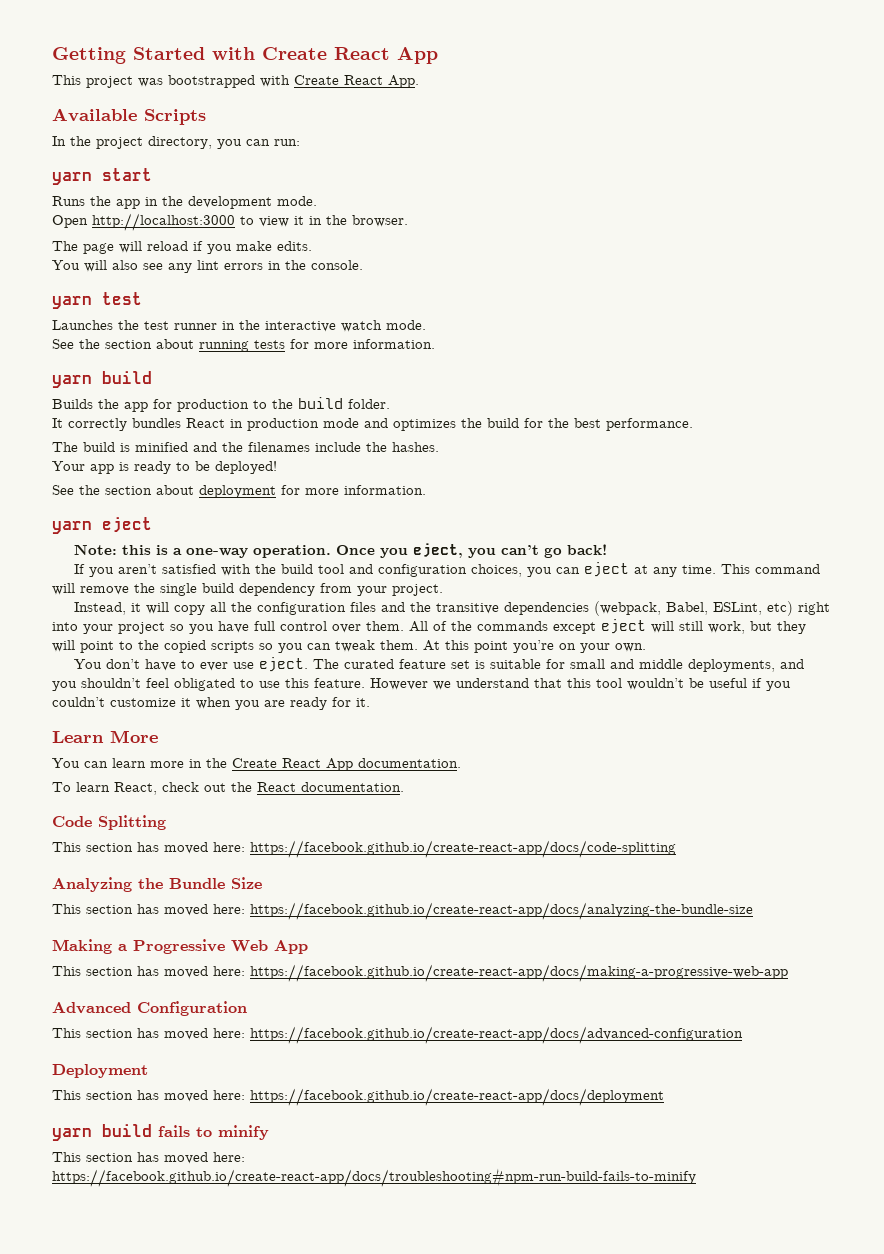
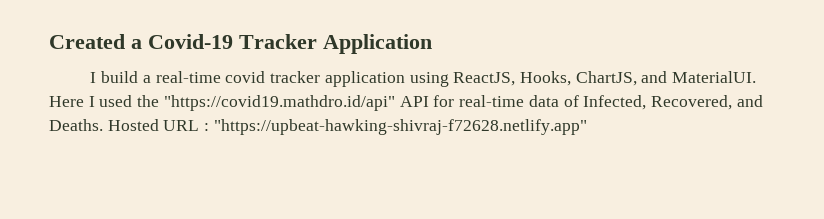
- Getting Started with Create React App
- This project was bootstrapped with Create React App.
- Available Scripts
- In the project directory, you can run:
- yarn start
- Runs the app in the development mode.
- Open http://localhost:3000 to view it in the browser.
- The page will reload if you make edits.
- You will also see any lint errors in the console.
- yarn test
- Launches the test runner in the interactive watch mode.
- See the section about running tests for more information.
- yarn build
- Builds the app for production to the build folder.
- It correctly bundles React in production mode and optimizes the build for the best performance.
- The build is minified and the filenames include the hashes.
- Your app is ready to be deployed!
- See the section about deployment for more information.
- yarn eject
- Note: this is a one-way operation. Once you eject, you can’t go back!
- If you aren’t satisfied with the build tool and configuration choices, you can eject at any time. This command will remove the single build dependency from your project.
- Instead, it will copy all the configuration files and the transitive dependencies (webpack, Babel, ESLint, etc) right into your project so you have full control over them. All of the commands except eject will still work, but they will point to the copied scripts so you can tweak them. At this point you’re on your own.
- You don’t have to ever use eject. The curated feature set is suitable for small and middle deployments, and you shouldn’t feel obligated to use this feature. However we understand that this tool wouldn’t be useful if you couldn’t customize it when you are ready for it.
- Learn More
- You can learn more in the Create React App documentation.
- To learn React, check out the React documentation.
- Code Splitting
- This section has moved here: https://facebook.github.io/create-react-app/docs/code-splitting
- Analyzing the Bundle Size
- This section has moved here: https://facebook.github.io/create-react-app/docs/analyzing-the-bundle-size
- Making a Progressive Web App
- This section has moved here: https://facebook.github.io/create-react-app/docs/making-a-progressive-web-app
- Advanced Configuration
- This section has moved here: https://facebook.github.io/create-react-app/docs/advanced-configuration
- Deployment
- This section has moved here: https://facebook.github.io/create-react-app/docs/deployment
- yarn build fails to minify
- This section has moved here: https://facebook.github.io/create-react-app/docs/troubleshooting#npm-run-build-fails-to-minify
+ Created a Covid-19 Tracker Application
+ I build a real-time covid tracker application using ReactJS, Hooks, ChartJS, and MaterialUI. Here I used the "https://covid19.mathdro.id/api" API for real-time data of Infected, Recovered, and Deaths. Hosted URL : "https://upbeat-hawking-shivraj-f72628.netlify.app"

